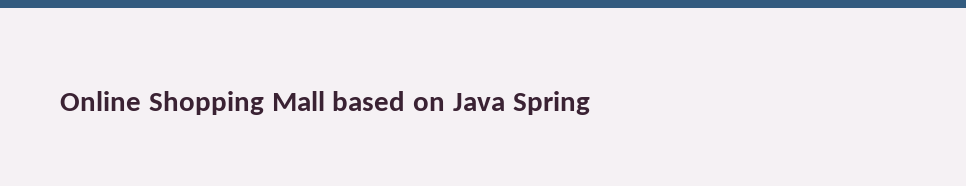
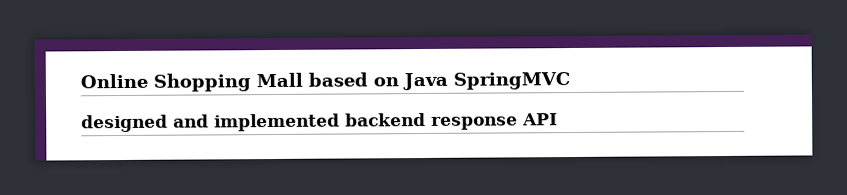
- Online Shopping Mall based on Java Spring
+ Online Shopping Mall based on Java SpringMVC
+ designed and implemented backend response API

